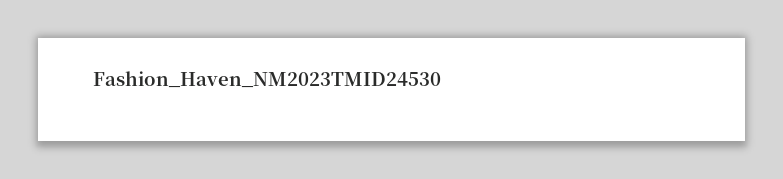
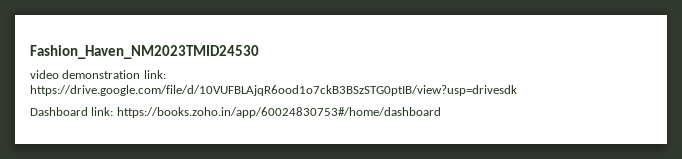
+ video demonstration link: https://drive.google.com/file/d/10VUFBLAjqR6ood1o7ckB3BSzSTG0ptIB/view?usp=drivesdk
+ Dashboard link: https://books.zoho.in/app/60024830753#/home/dashboard

